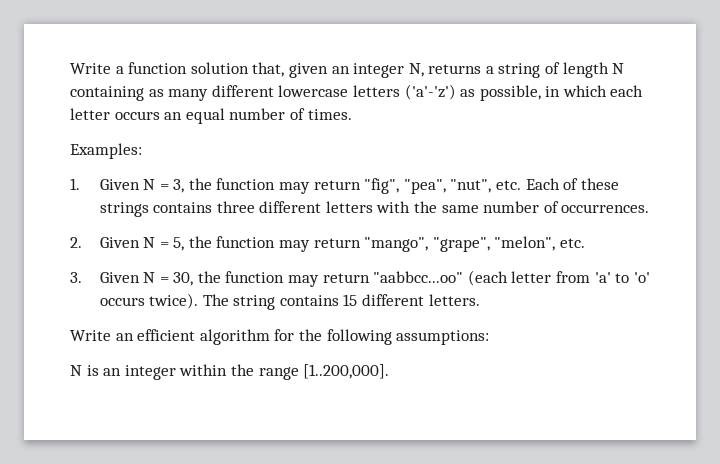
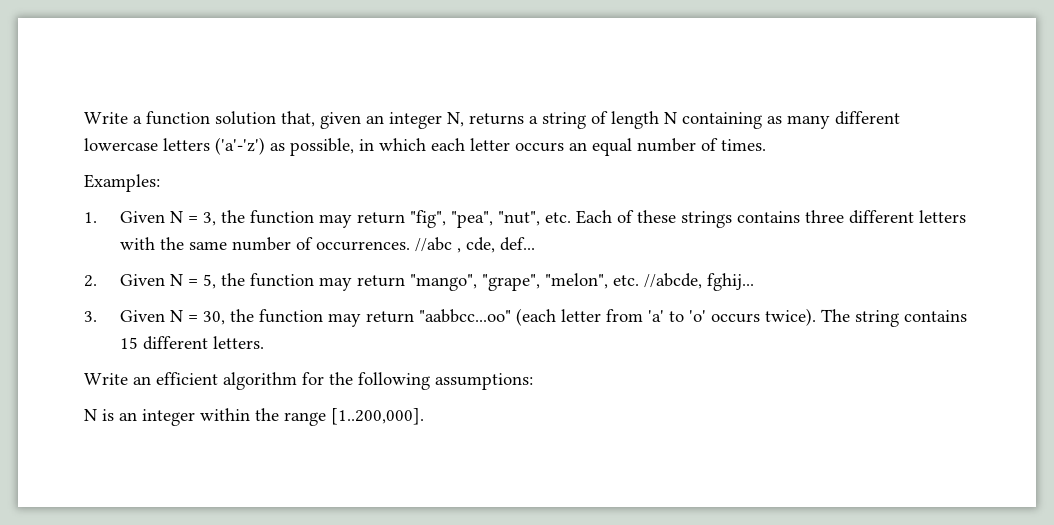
+ //abc , cde, def...
- 2. Given N = 5, the function may return "mango", "grape", "melon", etc.
+ 2. Given N = 5, the function may return "mango", "grape", "melon", etc. //abcde, fghij...

